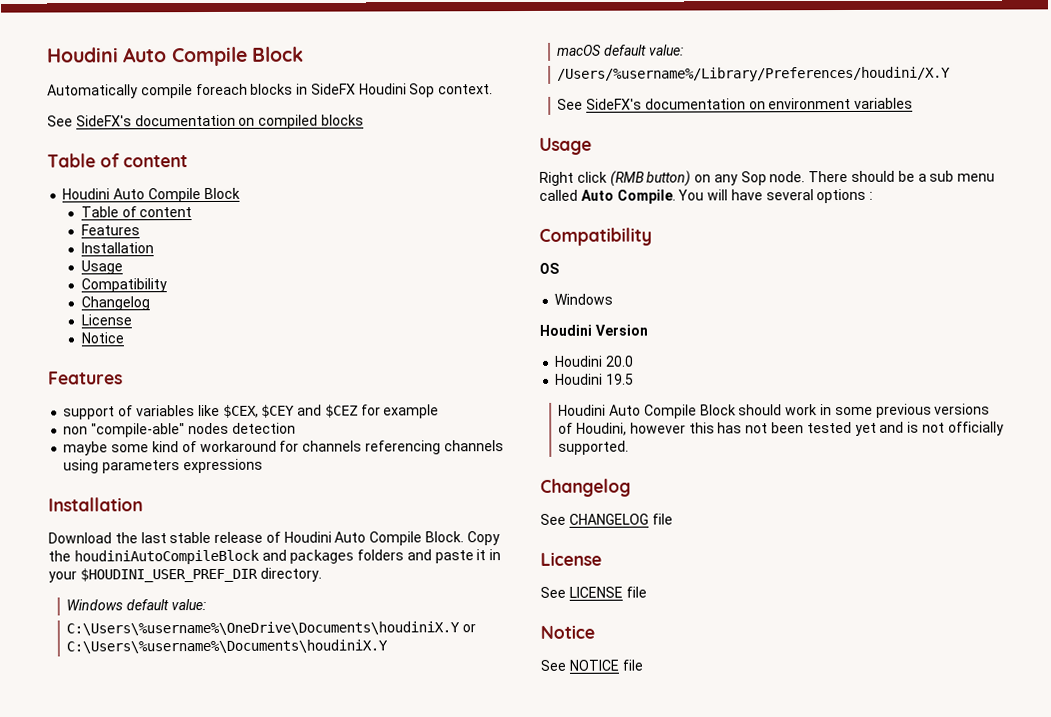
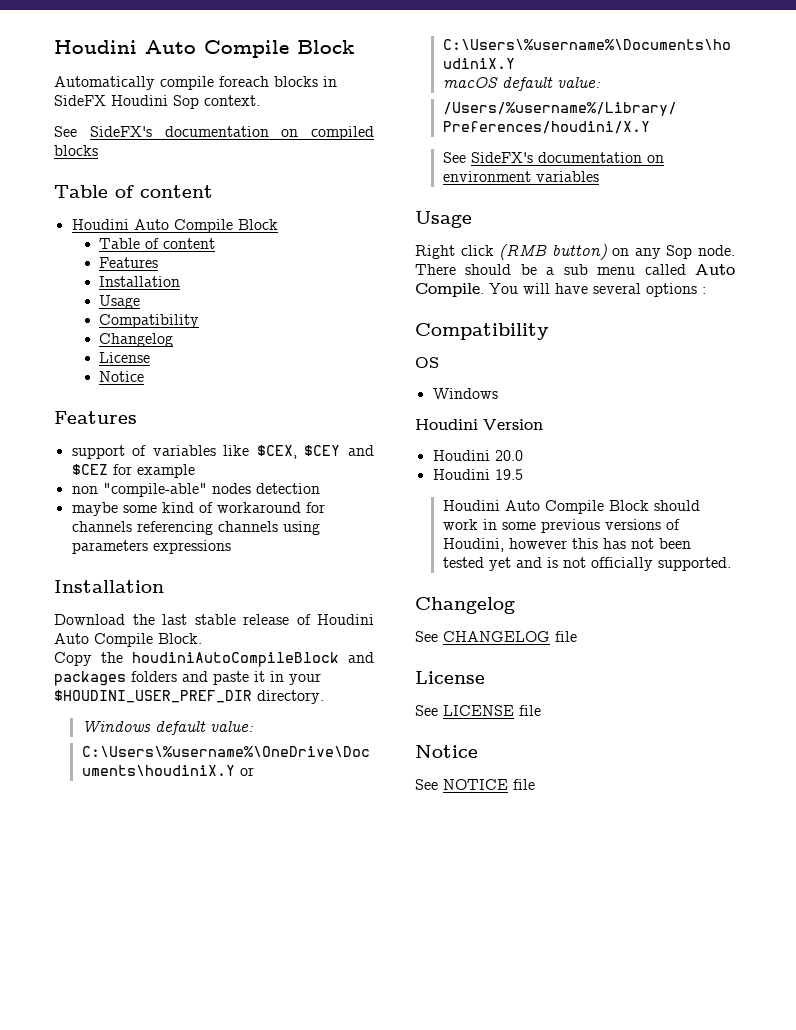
- Download the last stable release of Houdini Auto Compile Block. Copy the houdiniAutoCompileBlock and packages folders and paste it in your $HOUDINI_USER_PREF_DIR directory.
+ Download the last stable release of Houdini Auto Compile Block.
+ Copy the houdiniAutoCompileBlock and packages folders and paste it in your $HOUDINI_USER_PREF_DIR directory.

